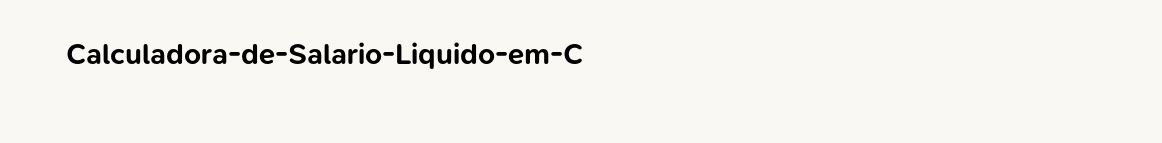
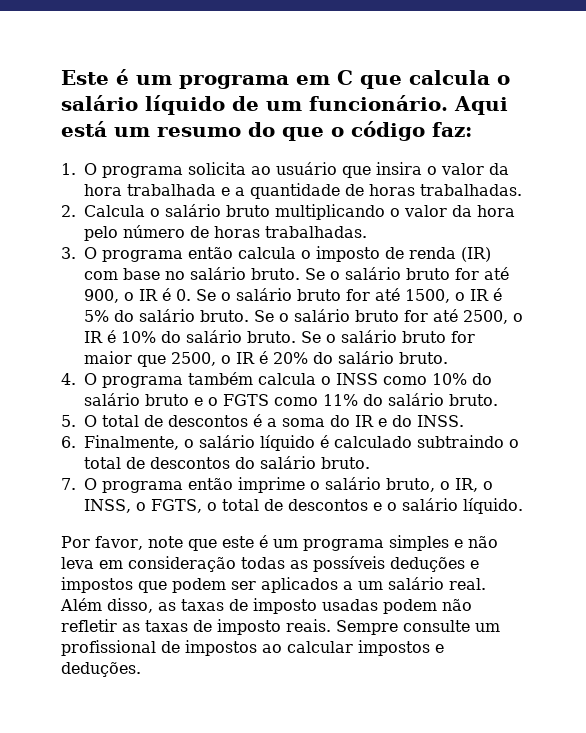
- Calculadora-de-Salario-Liquido-em-C
+ Este é um programa em C que calcula o salário líquido de um funcionário. Aqui está um resumo do que o código faz:
+ 1. O programa solicita ao usuário que insira o valor da hora trabalhada e a quantidade de horas trabalhadas.
+ 2. Calcula o salário bruto multiplicando o valor da hora pelo número de horas trabalhadas.
+ 3. O programa então calcula o imposto de renda (IR) com base no salário bruto. Se o salário bruto for até 900, o IR é 0. Se o salário bruto for até 1500, o IR é 5% do salário bruto. Se o salário bruto for até 2500, o IR é 10% do salário bruto. Se o salário bruto for maior que 2500, o IR é 20% do salário bruto.
+ 4. O programa também calcula o INSS como 10% do salário bruto e o FGTS como 11% do salário bruto.
+ 5. O total de descontos é a soma do IR e do INSS.
+ 6. Finalmente, o salário líquido é calculado subtraindo o total de descontos do salário bruto.
+ 7. O programa então imprime o salário bruto, o IR, o INSS, o FGTS, o total de descontos e o salário líquido.
+ Por favor, note que este é um programa simples e não leva em consideração todas as possíveis deduções e impostos que podem ser aplicados a um salário real. Além disso, as taxas de imposto usadas podem não refletir as taxas de imposto reais. Sempre consulte um profissional de impostos ao calcular impostos e deduções.

